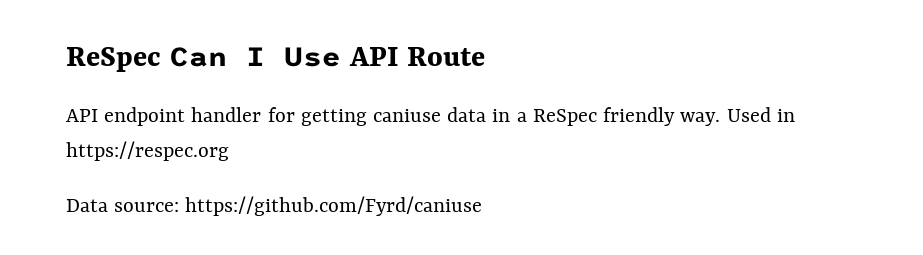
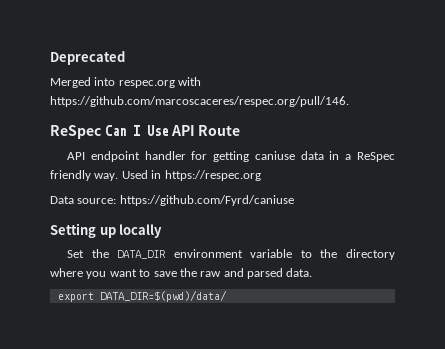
+ Deprecated
+ Merged into respec.org with https://github.com/marcoscaceres/respec.org/pull/146.
+ Setting up locally
+ Set the DATA_DIR environment variable to the directory where you want to save the raw and parsed data.
+ export DATA_DIR=$(pwd)/data/

